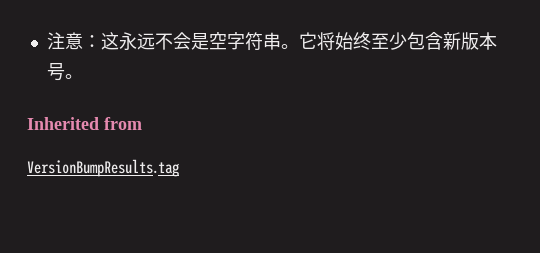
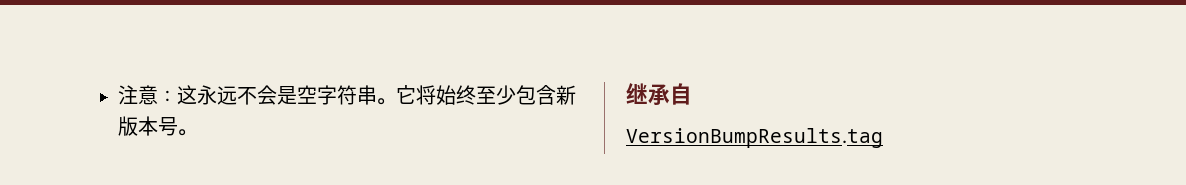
- Inherited from
+ 继承自

